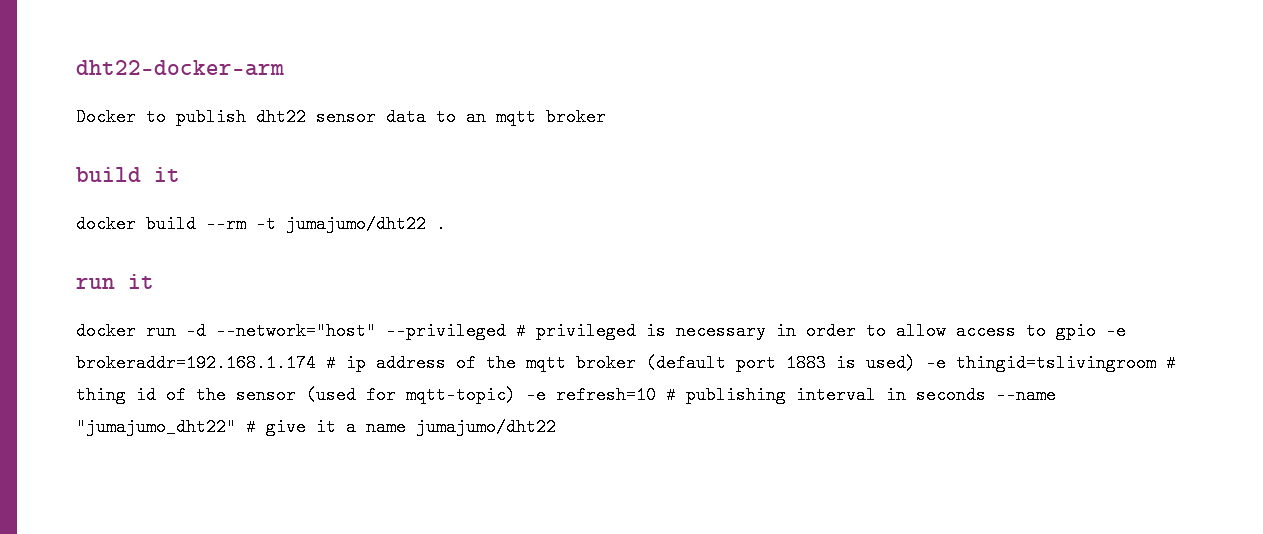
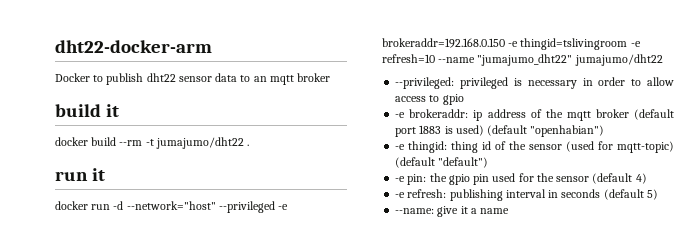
- docker run -d --network="host" --privileged # privileged is necessary in order to allow access to gpio -e brokeraddr=192.168.1.174 # ip address of the mqtt broker (default port 1883 is used) -e thingid=tslivingroom # thing id of the sensor (used for mqtt-topic) -e refresh=10 # publishing interval in seconds --name "jumajumo_dht22" # give it a name jumajumo/dht22
+ docker run -d --network="host" --privileged -e brokeraddr=192.168.0.150 -e thingid=tslivingroom -e refresh=10 --name "jumajumo_dht22" jumajumo/dht22
+ --privileged: privileged is necessary in order to allow access to gpio
+ -e brokeraddr: ip address of the mqtt broker (default port 1883 is used) (default "openhabian")
+ -e thingid: thing id of the sensor (used for mqtt-topic) (default "default")
+ -e pin: the gpio pin used for the sensor (default 4)
+ -e refresh: publishing interval in seconds (default 5)
+ --name: give it a name

